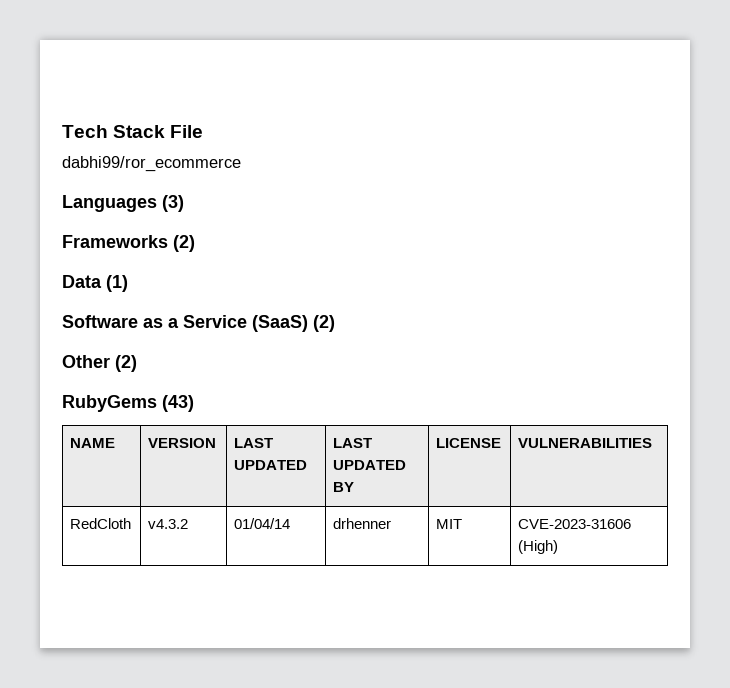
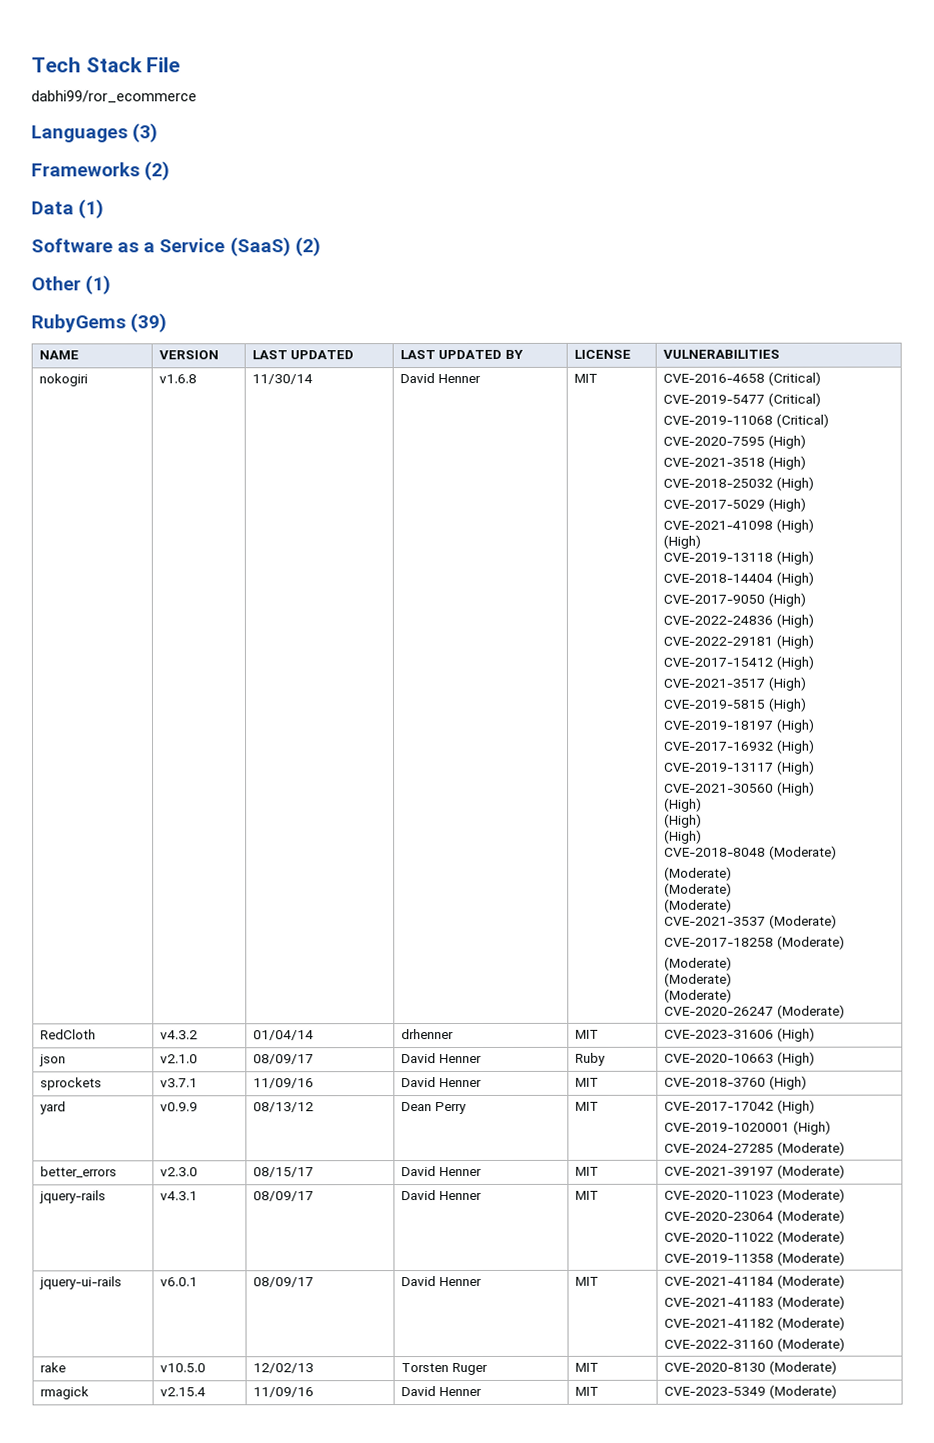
- Other (2)
+ Other (1)
- RubyGems (43)
+ RubyGems (39)
+ nokogiri | v1.6.8 | 11/30/14 | David Henner | MIT | CVE-2016-4658 (Critical)
+ CVE-2019-5477 (Critical)
+ CVE-2019-11068 (Critical)
+ CVE-2020-7595 (High)
+ CVE-2021-3518 (High)
+ CVE-2018-25032 (High)
+ CVE-2017-5029 (High)
+ CVE-2021-41098 (High)
+ (High)
+ CVE-2019-13118 (High)
+ CVE-2018-14404 (High)
+ CVE-2017-9050 (High)
+ CVE-2022-24836 (High)
+ CVE-2022-29181 (High)
+ CVE-2017-15412 (High)
+ CVE-2021-3517 (High)
+ CVE-2019-5815 (High)
+ CVE-2019-18197 (High)
+ CVE-2017-16932 (High)
+ CVE-2019-13117 (High)
+ CVE-2021-30560 (High)
+ (High)
+ (High)
+ (High)
+ CVE-2018-8048 (Moderate)
+ (Moderate)
+ (Moderate)
+ (Moderate)
+ CVE-2021-3537 (Moderate)
+ CVE-2017-18258 (Moderate)
+ (Moderate)
+ (Moderate)
+ (Moderate)
+ CVE-2020-26247 (Moderate)
+ json | v2.1.0 | 08/09/17 | David Henner | Ruby | CVE-2020-10663 (High)
+ sprockets | v3.7.1 | 11/09/16 | David Henner | MIT | CVE-2018-3760 (High)
+ yard | v0.9.9 | 08/13/12 | Dean Perry | MIT | CVE-2017-17042 (High)
+ CVE-2019-1020001 (High)
+ CVE-2024-27285 (Moderate)
+ better_errors | v2.3.0 | 08/15/17 | David Henner | MIT | CVE-2021-39197 (Moderate)
+ jquery-rails | v4.3.1 | 08/09/17 | David Henner | MIT | CVE-2020-11023 (Moderate)
+ CVE-2020-23064 (Moderate)
+ CVE-2020-11022 (Moderate)
+ CVE-2019-11358 (Moderate)
+ jquery-ui-rails | v6.0.1 | 08/09/17 | David Henner | MIT | CVE-2021-41184 (Moderate)
+ CVE-2021-41183 (Moderate)
+ CVE-2021-41182 (Moderate)
+ CVE-2022-31160 (Moderate)
+ rake | v10.5.0 | 12/02/13 | Torsten Ruger | MIT | CVE-2020-8130 (Moderate)
+ rmagick | v2.15.4 | 11/09/16 | David Henner | MIT | CVE-2023-5349 (Moderate)

